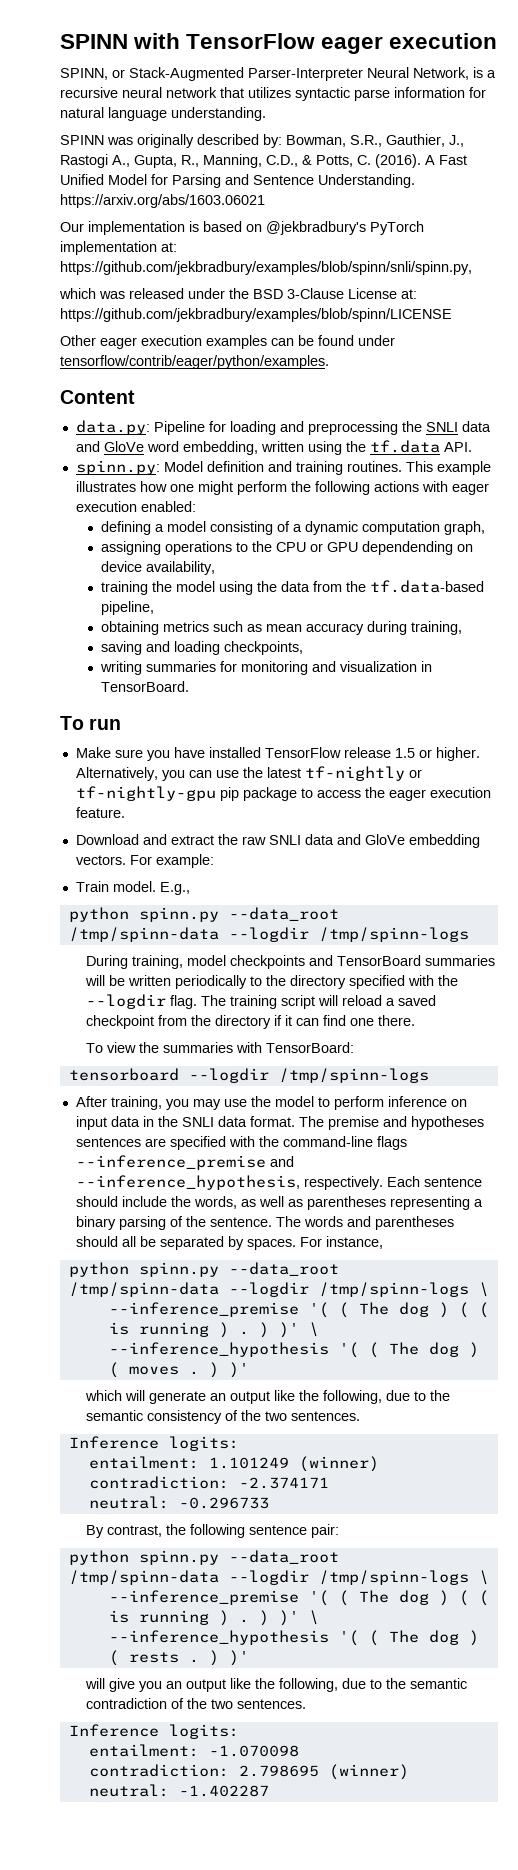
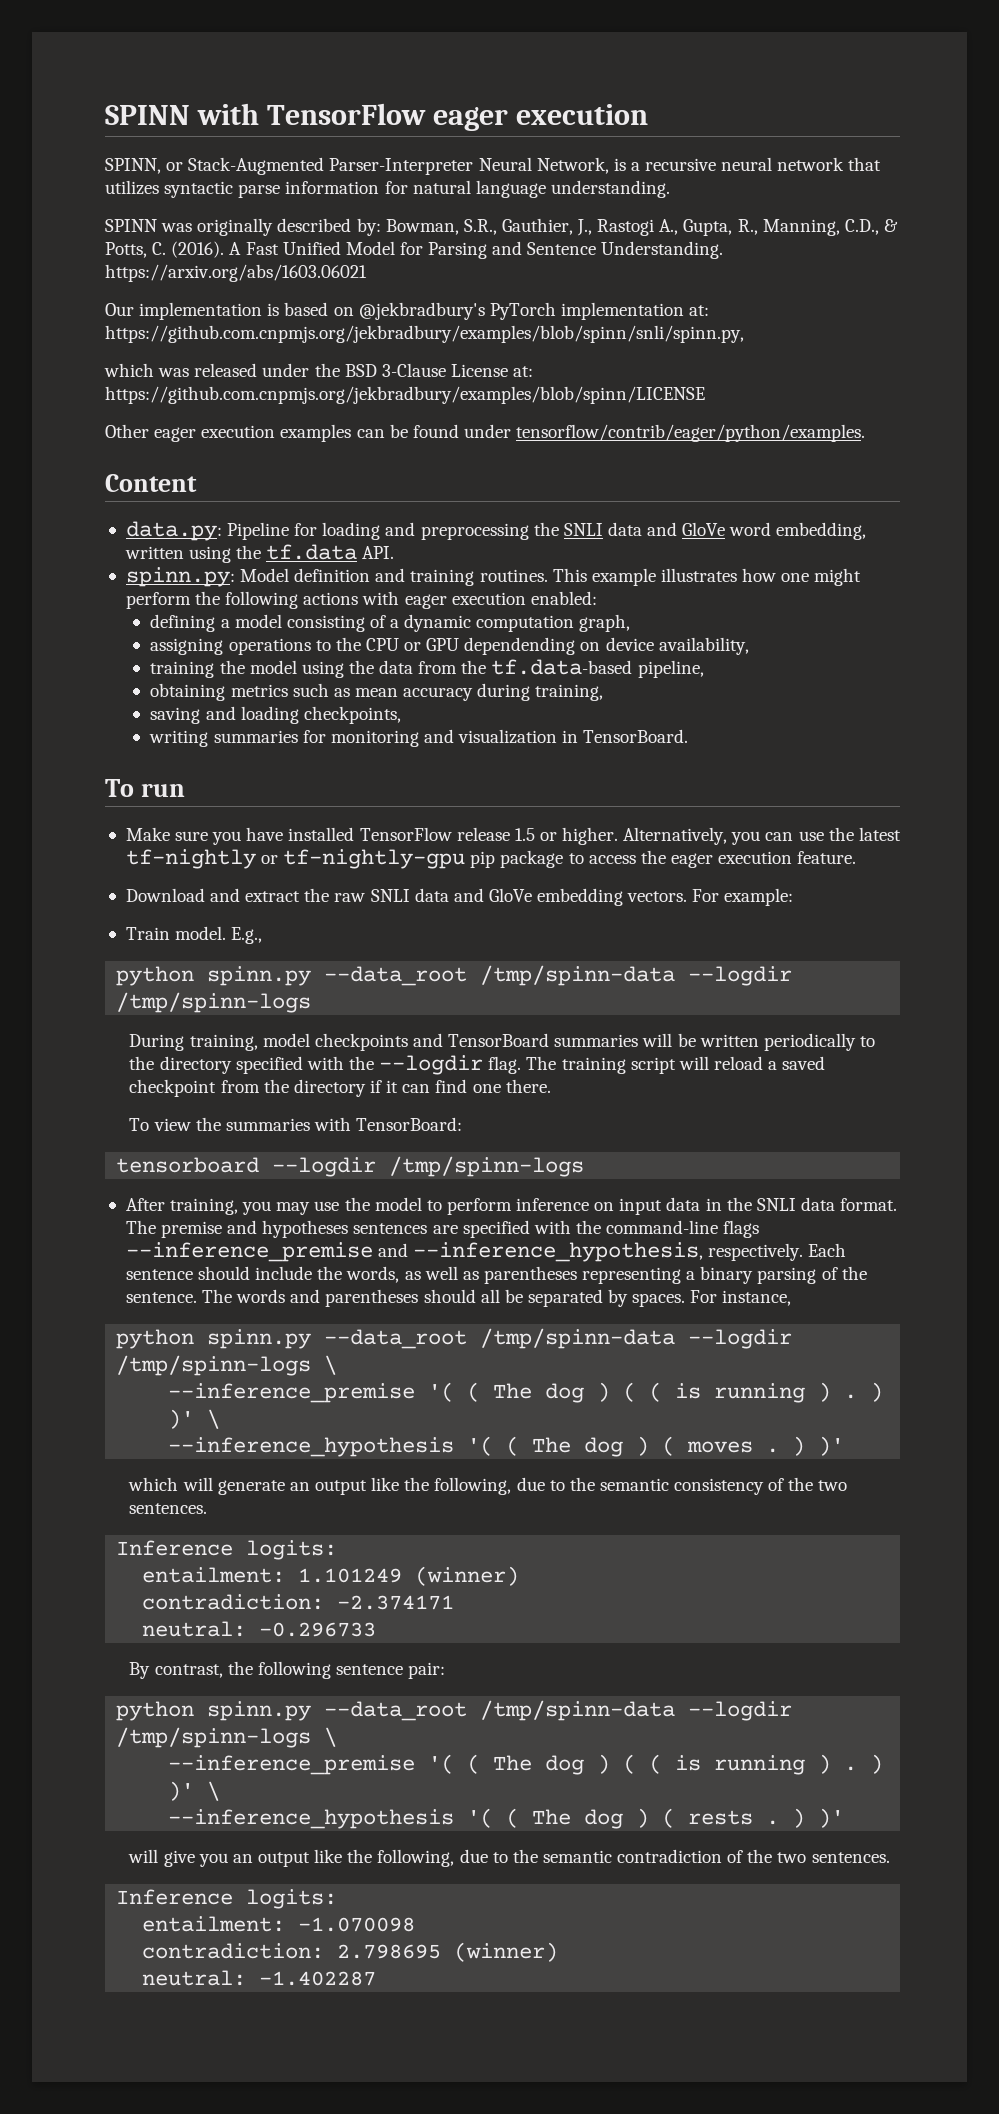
- Our implementation is based on @jekbradbury's PyTorch implementation at: https://github.com/jekbradbury/examples/blob/spinn/snli/spinn.py,
+ Our implementation is based on @jekbradbury's PyTorch implementation at: https://github.com.cnpmjs.org/jekbradbury/examples/blob/spinn/snli/spinn.py,
- which was released under the BSD 3-Clause License at: https://github.com/jekbradbury/examples/blob/spinn/LICENSE
+ which was released under the BSD 3-Clause License at: https://github.com.cnpmjs.org/jekbradbury/examples/blob/spinn/LICENSE

